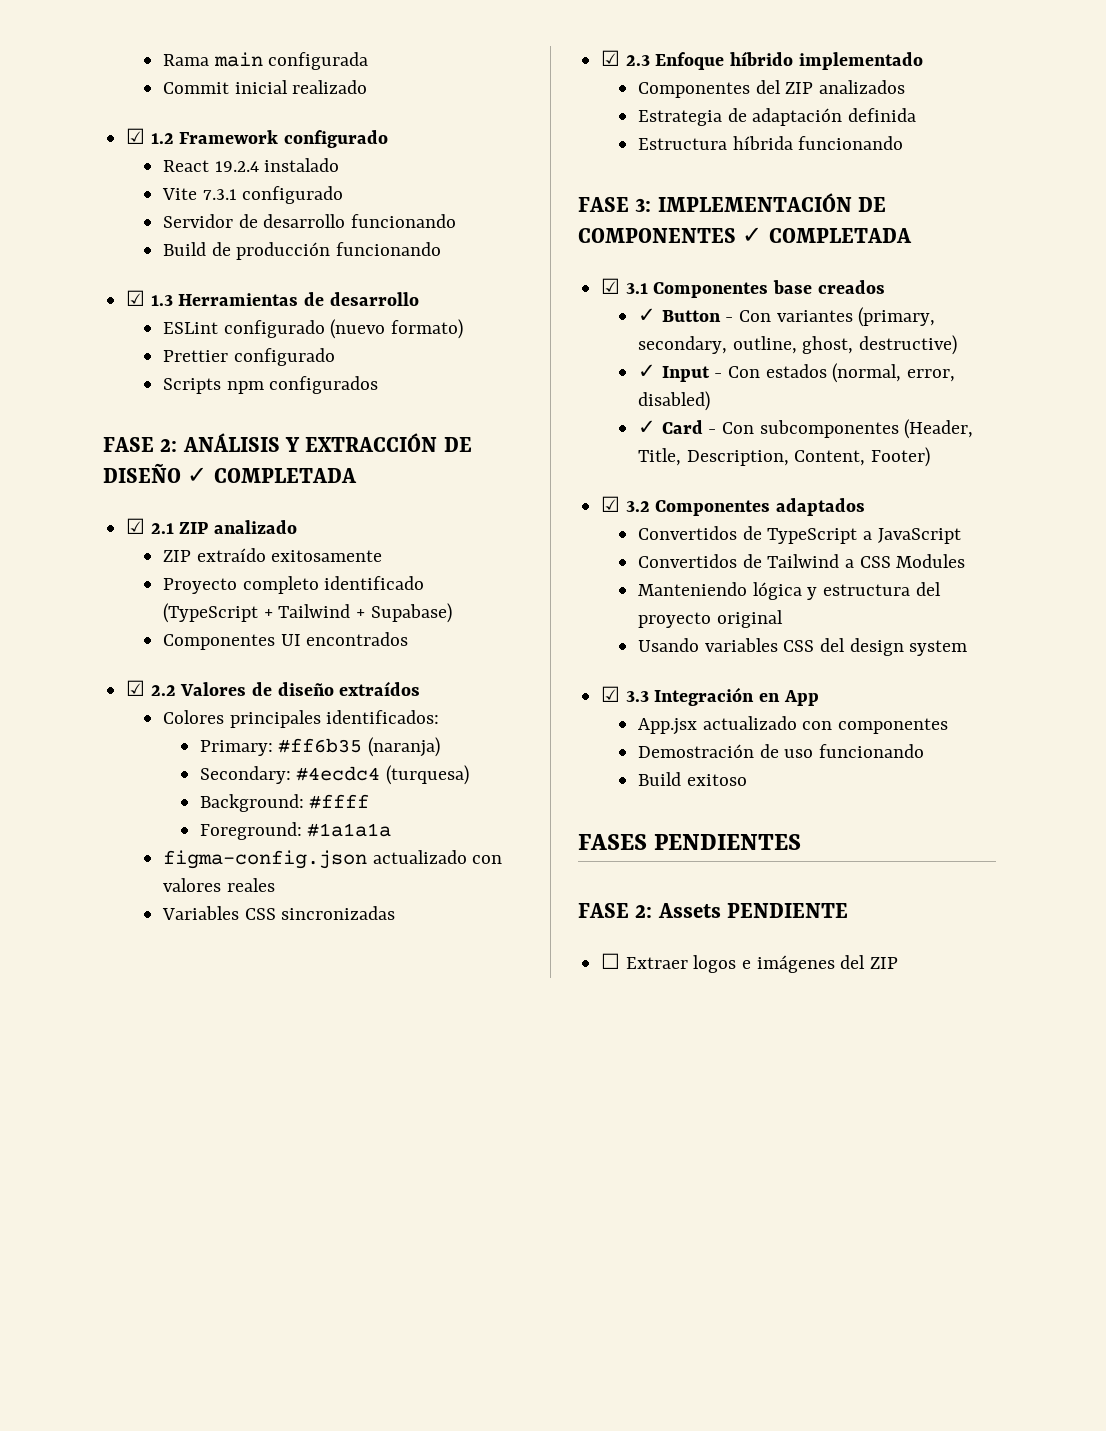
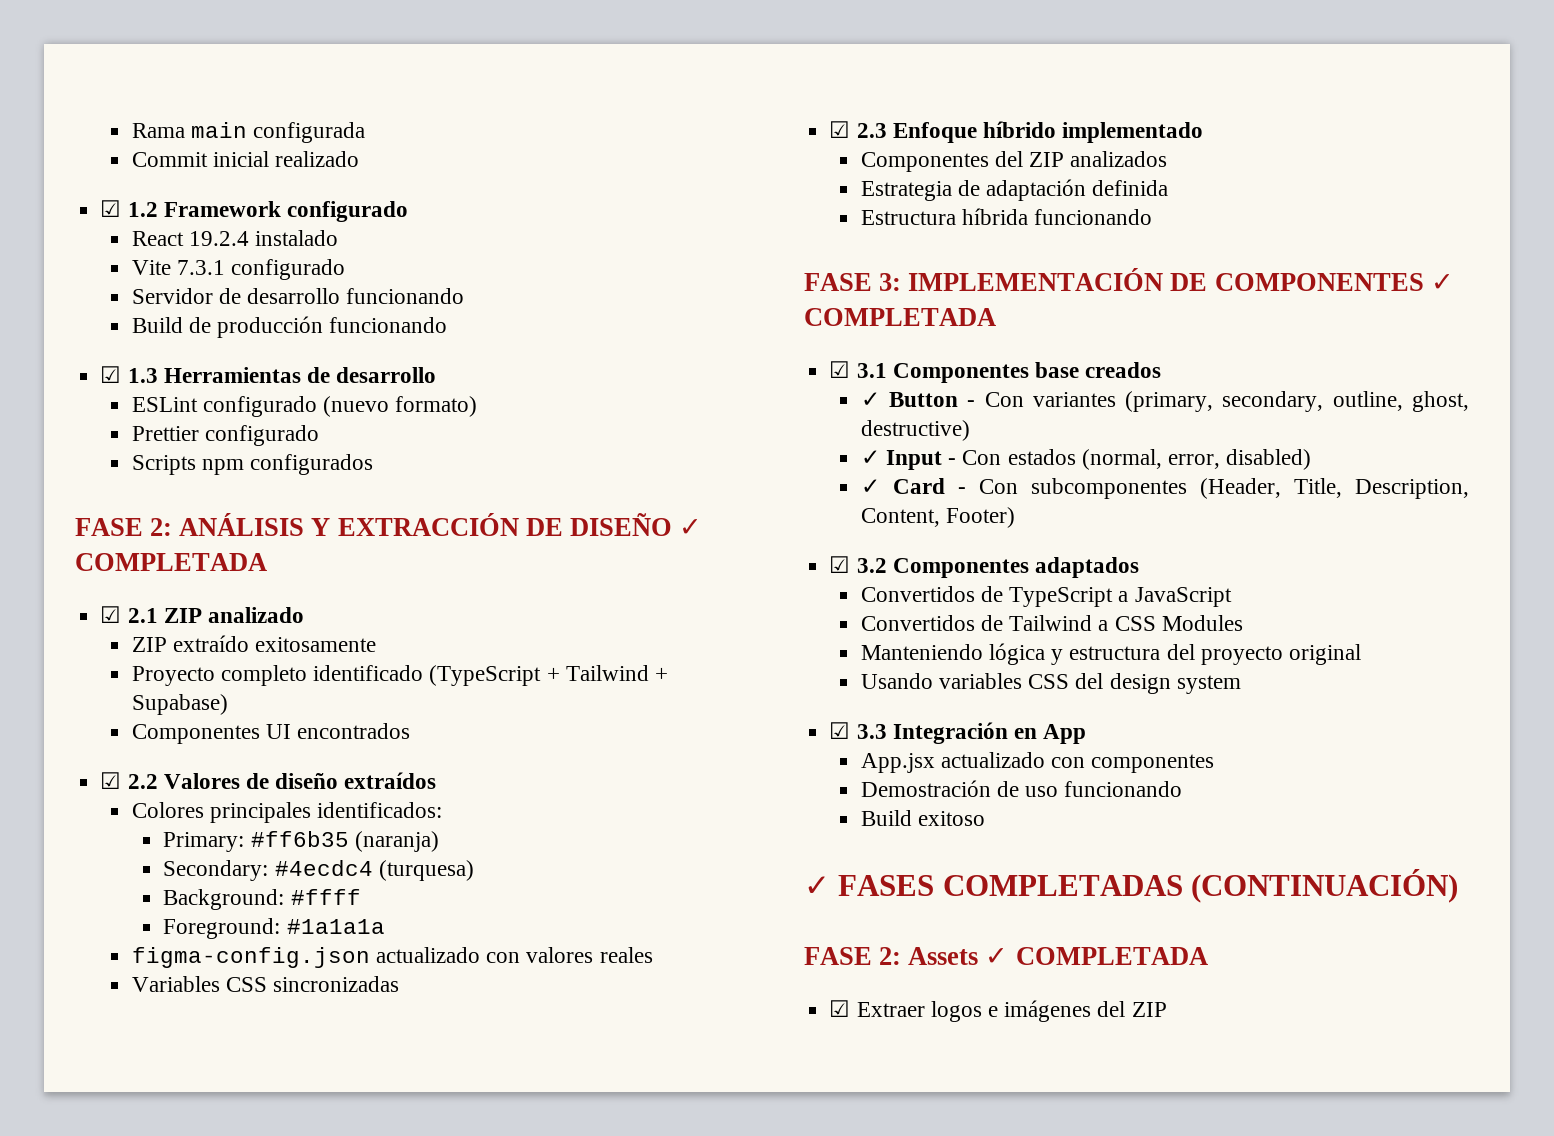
- FASES PENDIENTES
+ ✓ FASES COMPLETADAS (CONTINUACIÓN)
- FASE 2: Assets PENDIENTE
- ☐ Extraer logos e imágenes del ZIP
+ FASE 2: Assets ✓ COMPLETADA
+ ☑ Extraer logos e imágenes del ZIP

